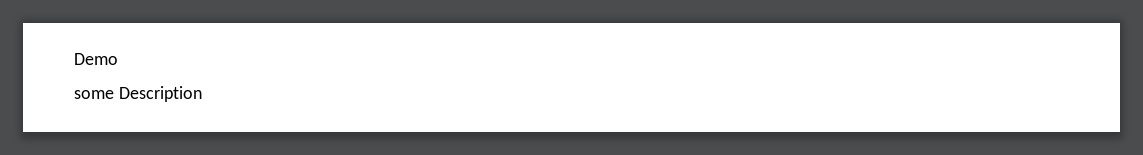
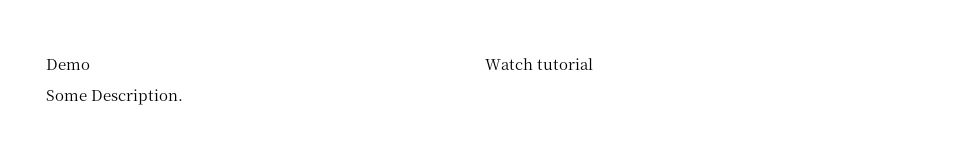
- some Description
+ Some Description.
+ Watch tutorial

